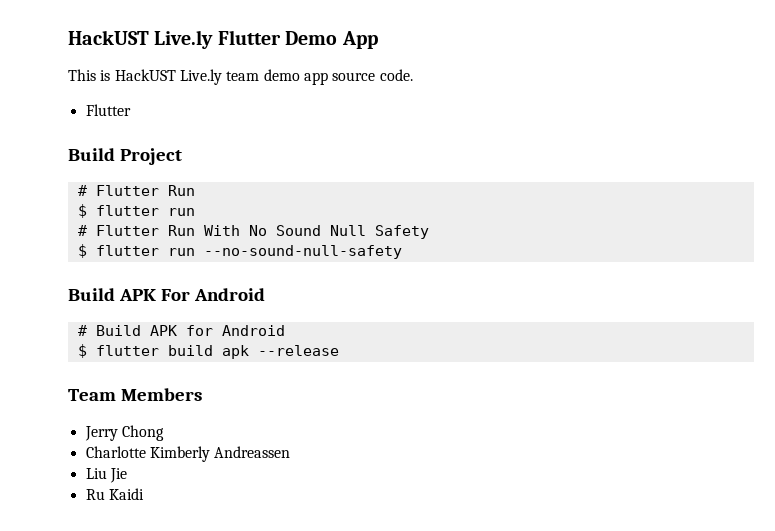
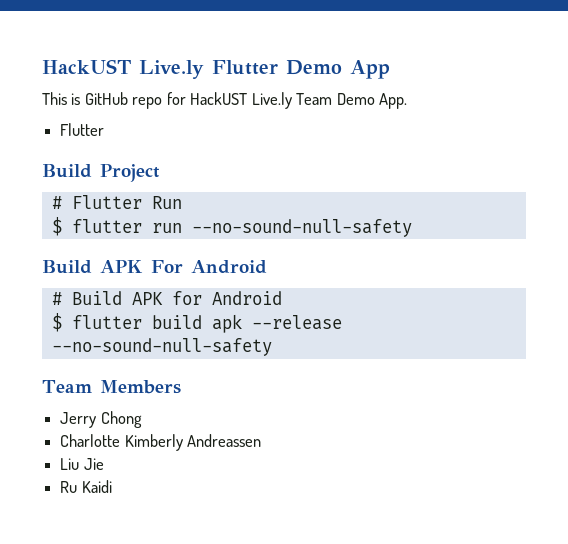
- This is HackUST Live.ly team demo app source code.
+ This is GitHub repo for HackUST Live.ly Team Demo App.
  Build Project
  # Flutter Run
- $ flutter run
- # Flutter Run With No Sound Null Safety
- $ flutter build apk --release
+ $ flutter build apk --release --no-sound-null-safety

